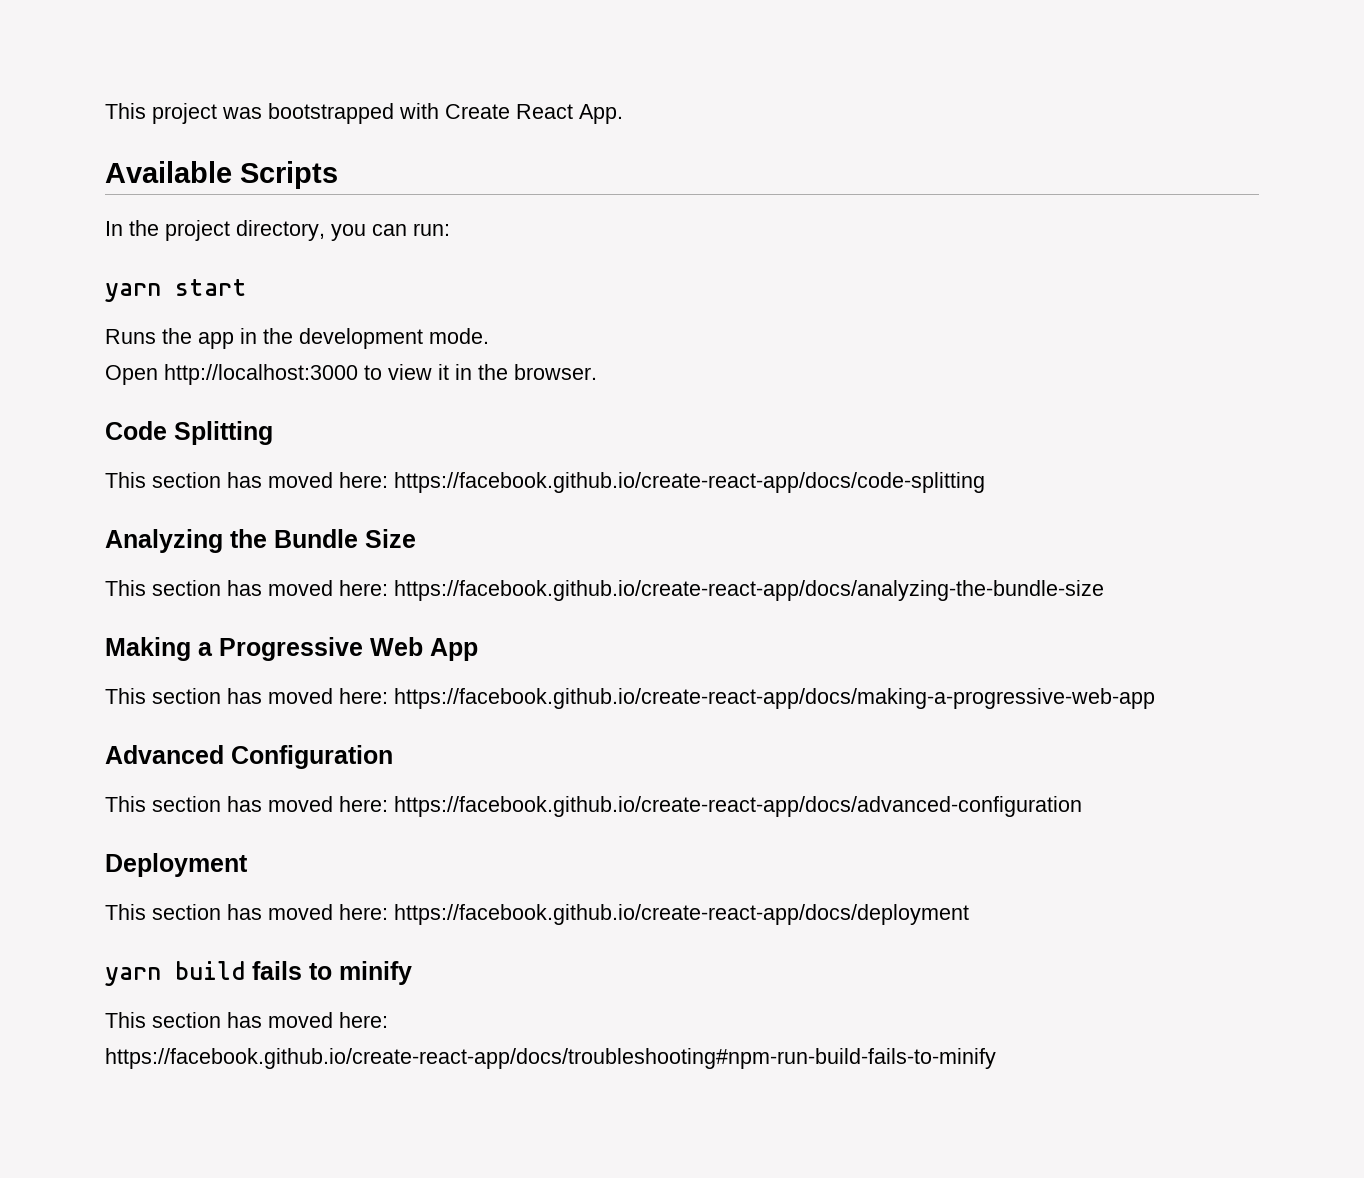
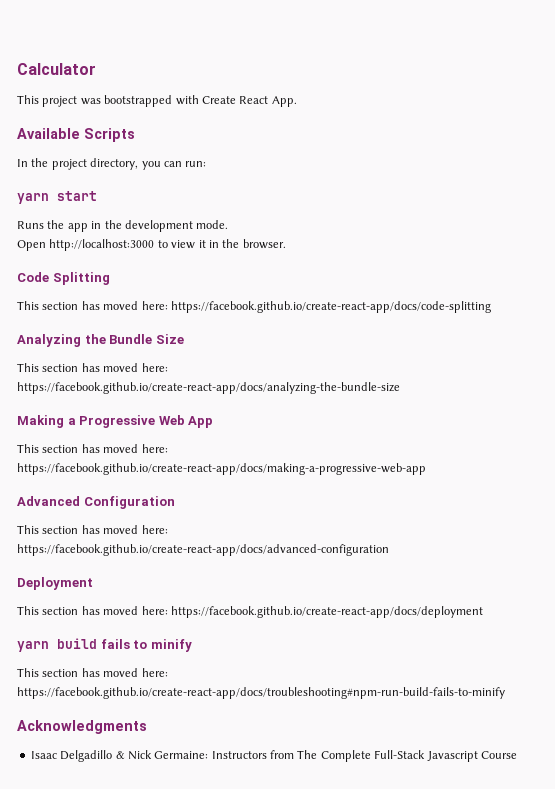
+ Calculator
+ Acknowledgments
+ Isaac Delgadillo & Nick Germaine: Instructors from The Complete Full-Stack Javascript Course

